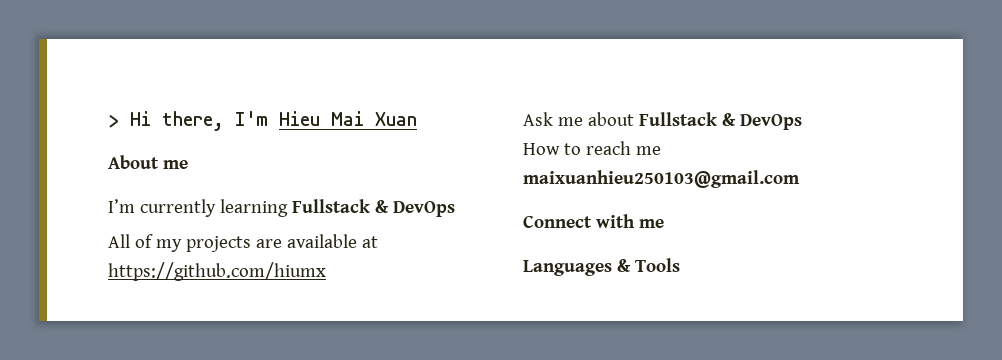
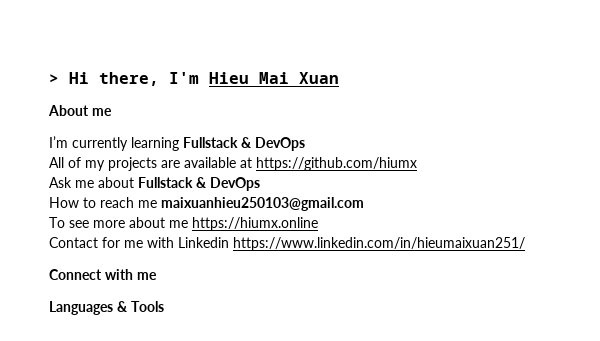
+ To see more about me https://hiumx.online
+ Contact for me with Linkedin https://www.linkedin.com/in/hieumaixuan251/

